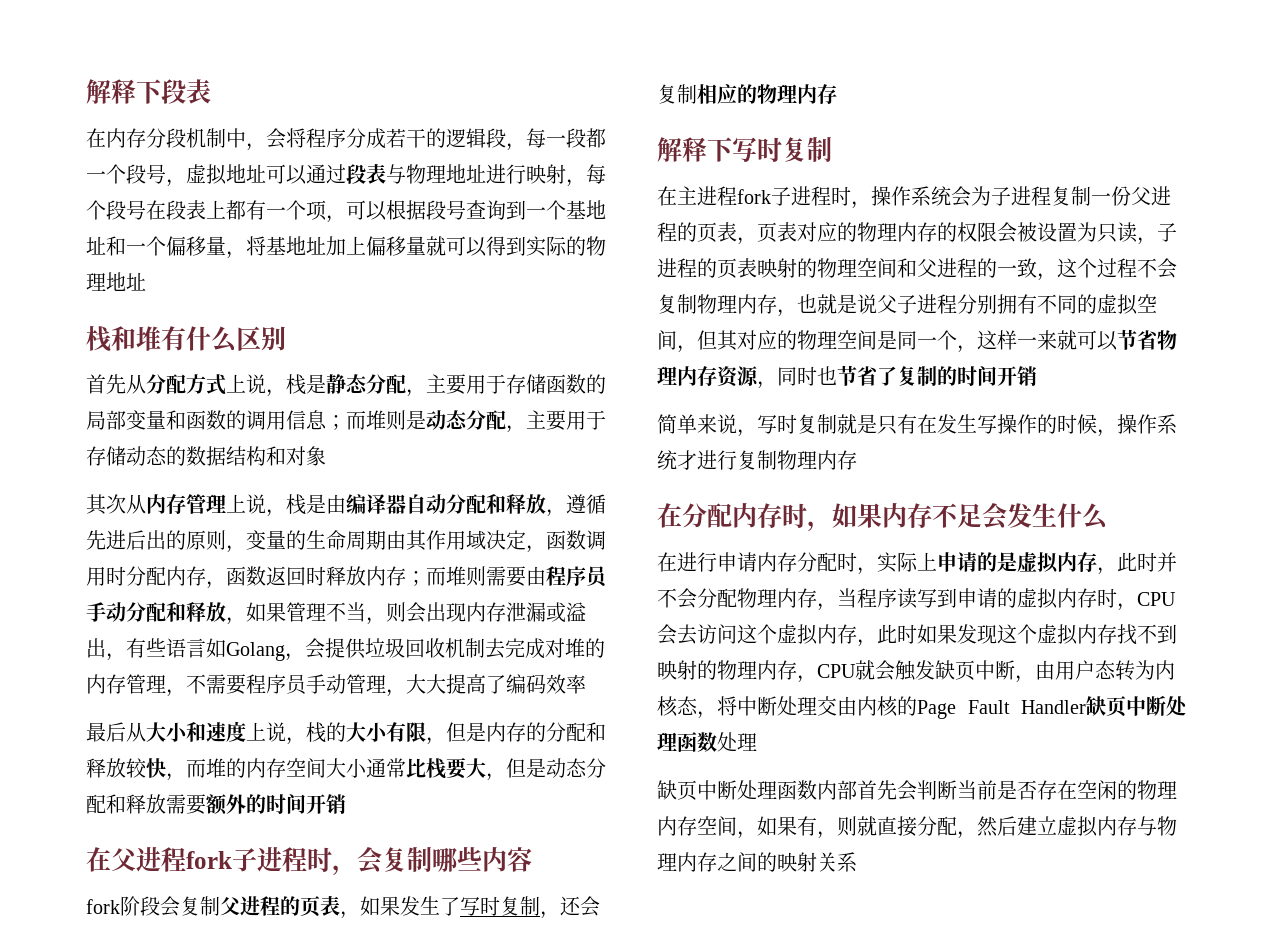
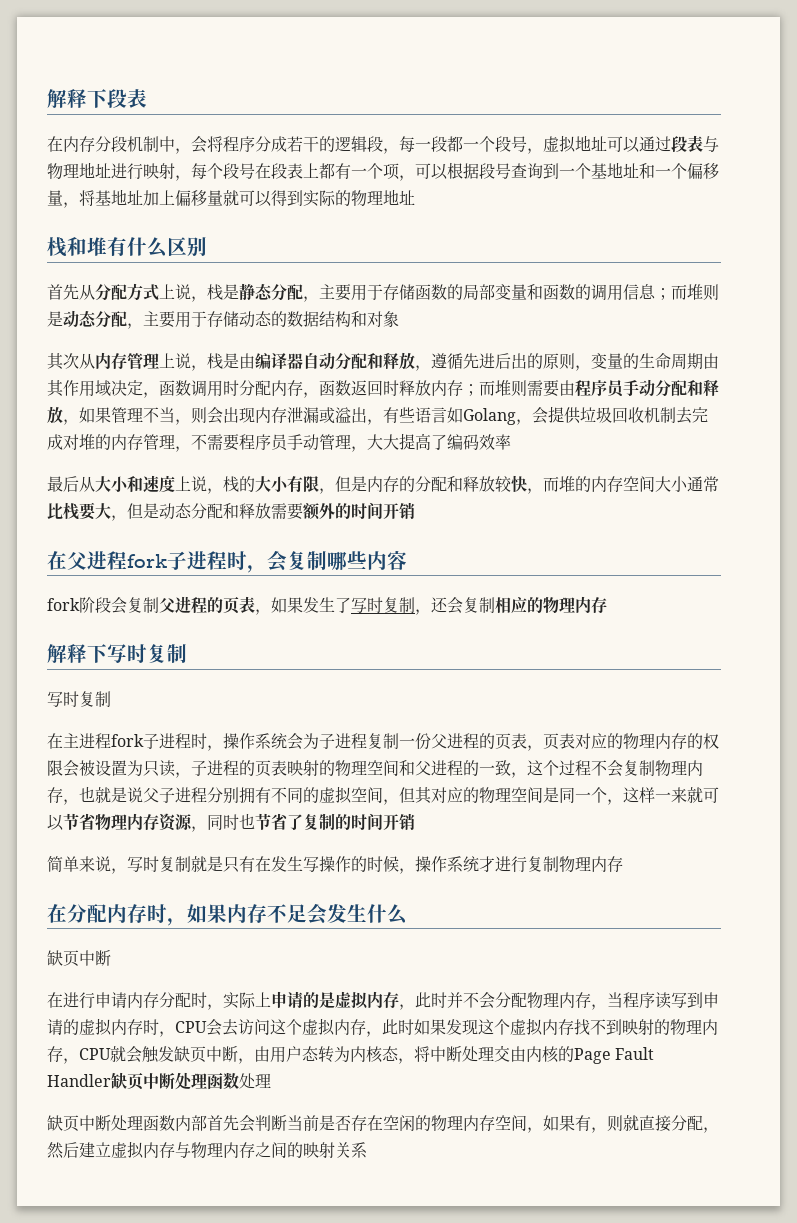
  解释下写时复制
+ 写时复制
  在分配内存时，如果内存不足会发生什么
+ 缺页中断

